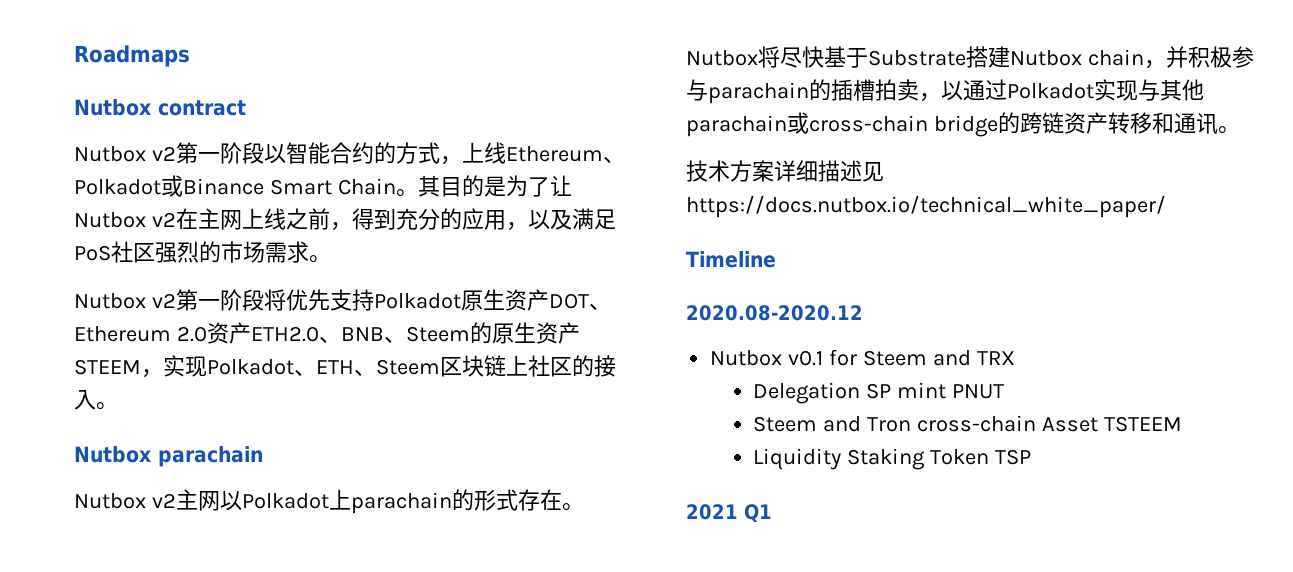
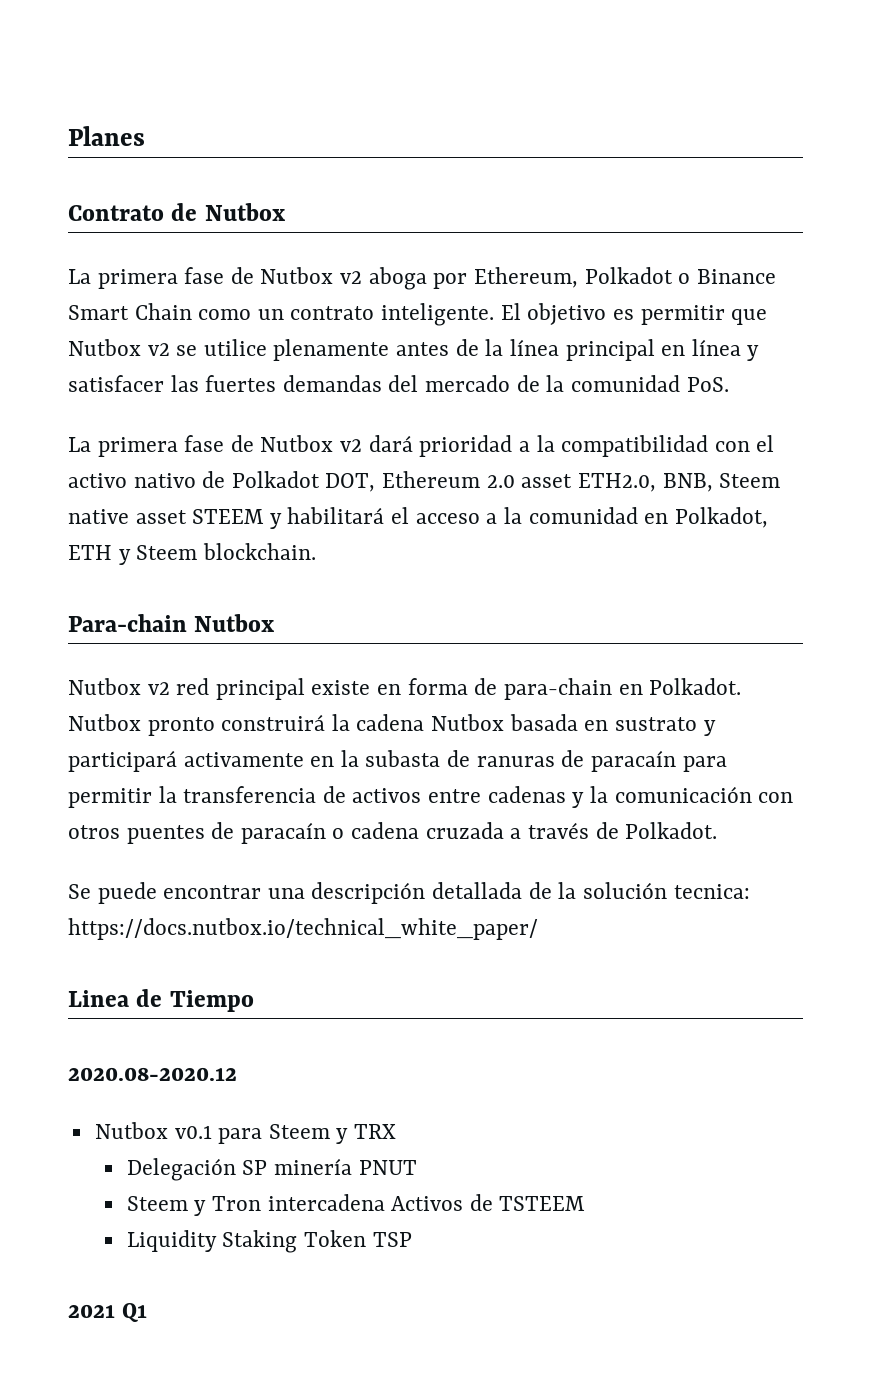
- Roadmaps
- Nutbox contract
- Nutbox v2第一阶段以智能合约的方式，上线Ethereum、Polkadot或Binance Smart Chain。其目的是为了让Nutbox v2在主网上线之前，得到充分的应用，以及满足PoS社区强烈的市场需求。
- Nutbox v2第一阶段将优先支持Polkadot原生资产DOT、Ethereum 2.0资产ETH2.0、BNB、Steem的原生资产STEEM，实现Polkadot、ETH、Steem区块链上社区的接入。
- Nutbox parachain
- Nutbox v2主网以Polkadot上parachain的形式存在。Nutbox将尽快基于Substrate搭建Nutbox chain，并积极参与parachain的插槽拍卖，以通过Polkadot实现与其他parachain或cross-chain bridge的跨链资产转移和通讯。
- 技术方案详细描述见https://docs.nutbox.io/technical_white_paper/
- Timeline
+ Planes
+ Contrato de Nutbox
+ La primera fase de Nutbox v2 aboga por Ethereum, Polkadot o Binance Smart Chain como un contrato inteligente. El objetivo es permitir que Nutbox v2 se utilice plenamente antes de la línea principal en línea y satisfacer las fuertes demandas del mercado de la comunidad PoS.
+ La primera fase de Nutbox v2 dará prioridad a la compatibilidad con el activo nativo de Polkadot DOT, Ethereum 2.0 asset ETH2.0, BNB, Steem native asset STEEM y habilitará el acceso a la comunidad en Polkadot, ETH y Steem blockchain.
+ Para-chain Nutbox
+ Nutbox v2 red principal existe en forma de para-chain en Polkadot. Nutbox pronto construirá la cadena Nutbox basada en sustrato y participará activamente en la subasta de ranuras de paracaín para permitir la transferencia de activos entre cadenas y la comunicación con otros puentes de paracaín o cadena cruzada a través de Polkadot.
+ Se puede encontrar una descripción detallada de la solución tecnica: https://docs.nutbox.io/technical_white_paper/
+ Linea de Tiempo
  2020.08-2020.12
- Nutbox v0.1 for Steem and TRX
- Delegation SP mint PNUT
- Steem and Tron cross-chain Asset TSTEEM
+ Nutbox v0.1 para Steem y TRX
+ Delegación SP minería PNUT
+ Steem y Tron intercadena Activos de TSTEEM

